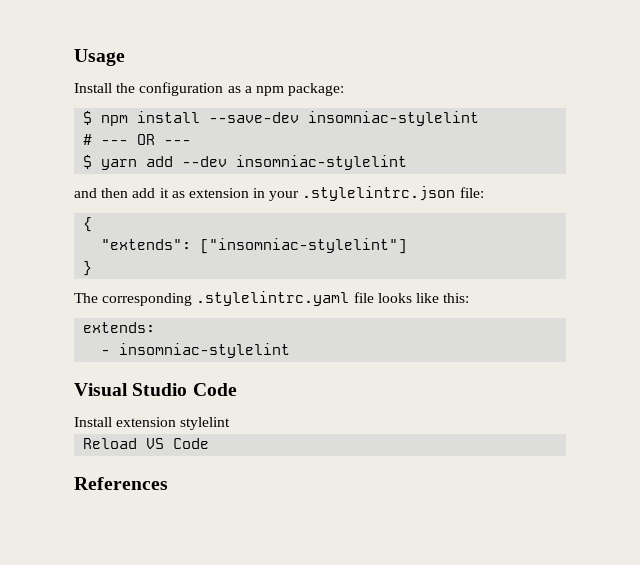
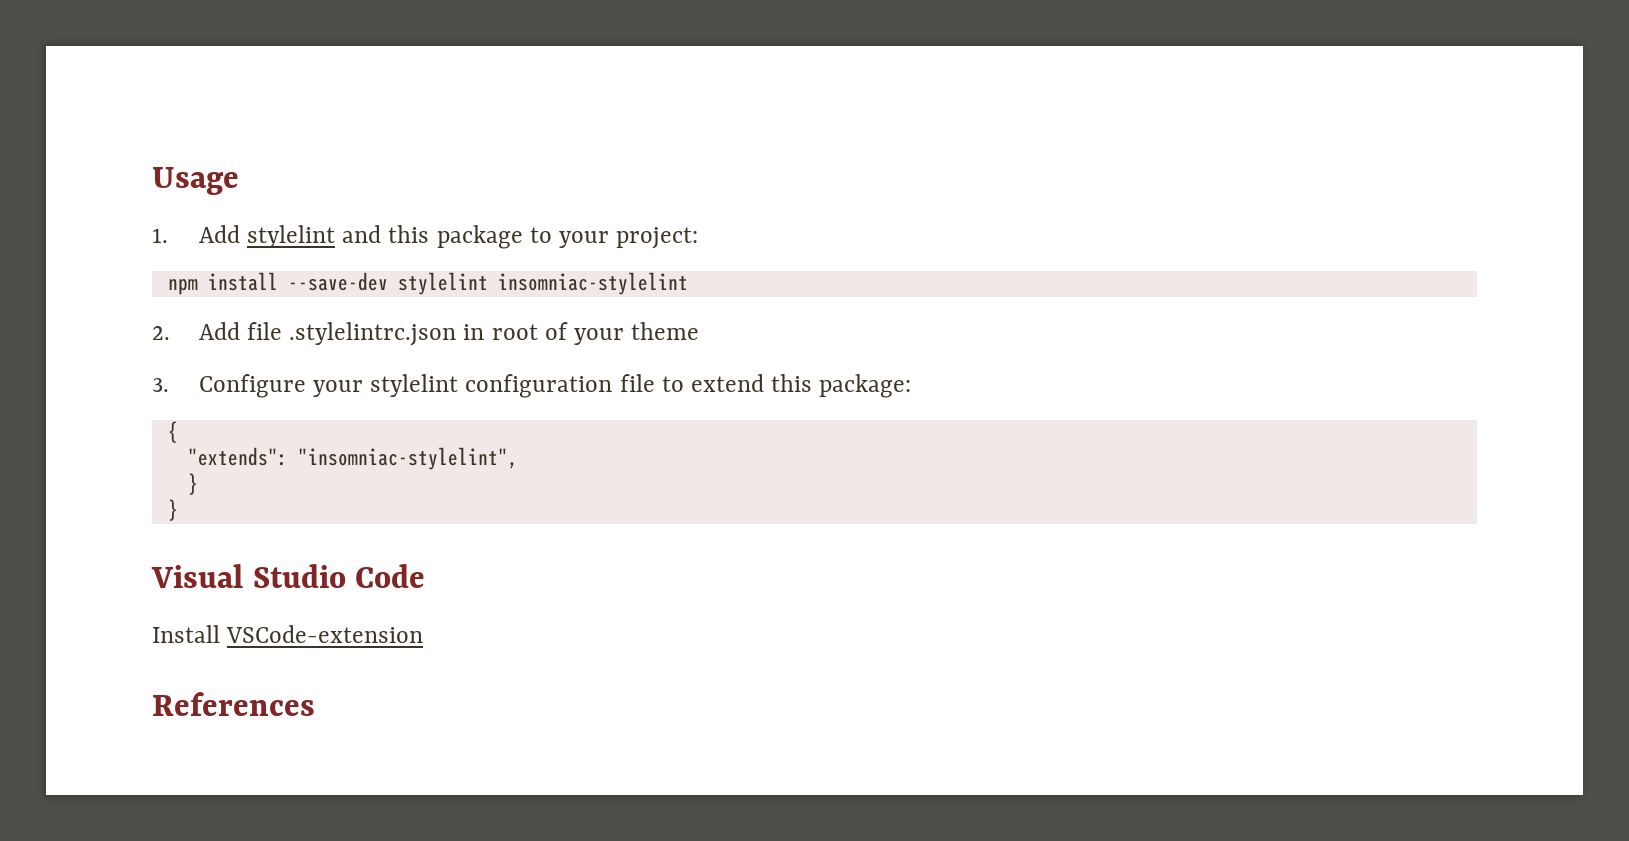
- Install the configuration as a npm package:
- $ npm install --save-dev insomniac-stylelint
- # --- OR ---
- $ yarn add --dev insomniac-stylelint
- and then add it as extension in your .stylelintrc.json file:
+ 1. Add stylelint and this package to your project:
+ npm install --save-dev stylelint insomniac-stylelint
+ 2. Add file .stylelintrc.json in root of your theme
+ 3. Configure your stylelint configuration file to extend this package:
- "extends": ["insomniac-stylelint"]
+ "extends": "insomniac-stylelint",
  }
- The corresponding .stylelintrc.yaml file looks like this:
- extends:
- - insomniac-stylelint
+ }
- Install extension stylelint
- Reload VS Code
+ Install VSCode-extension

